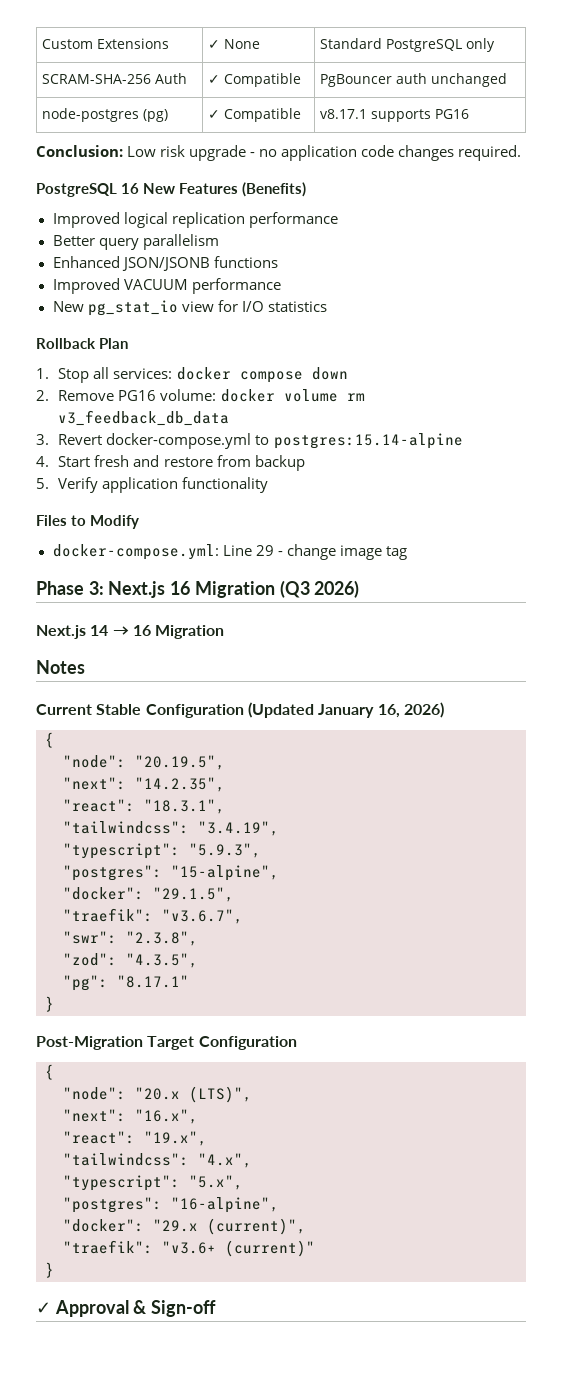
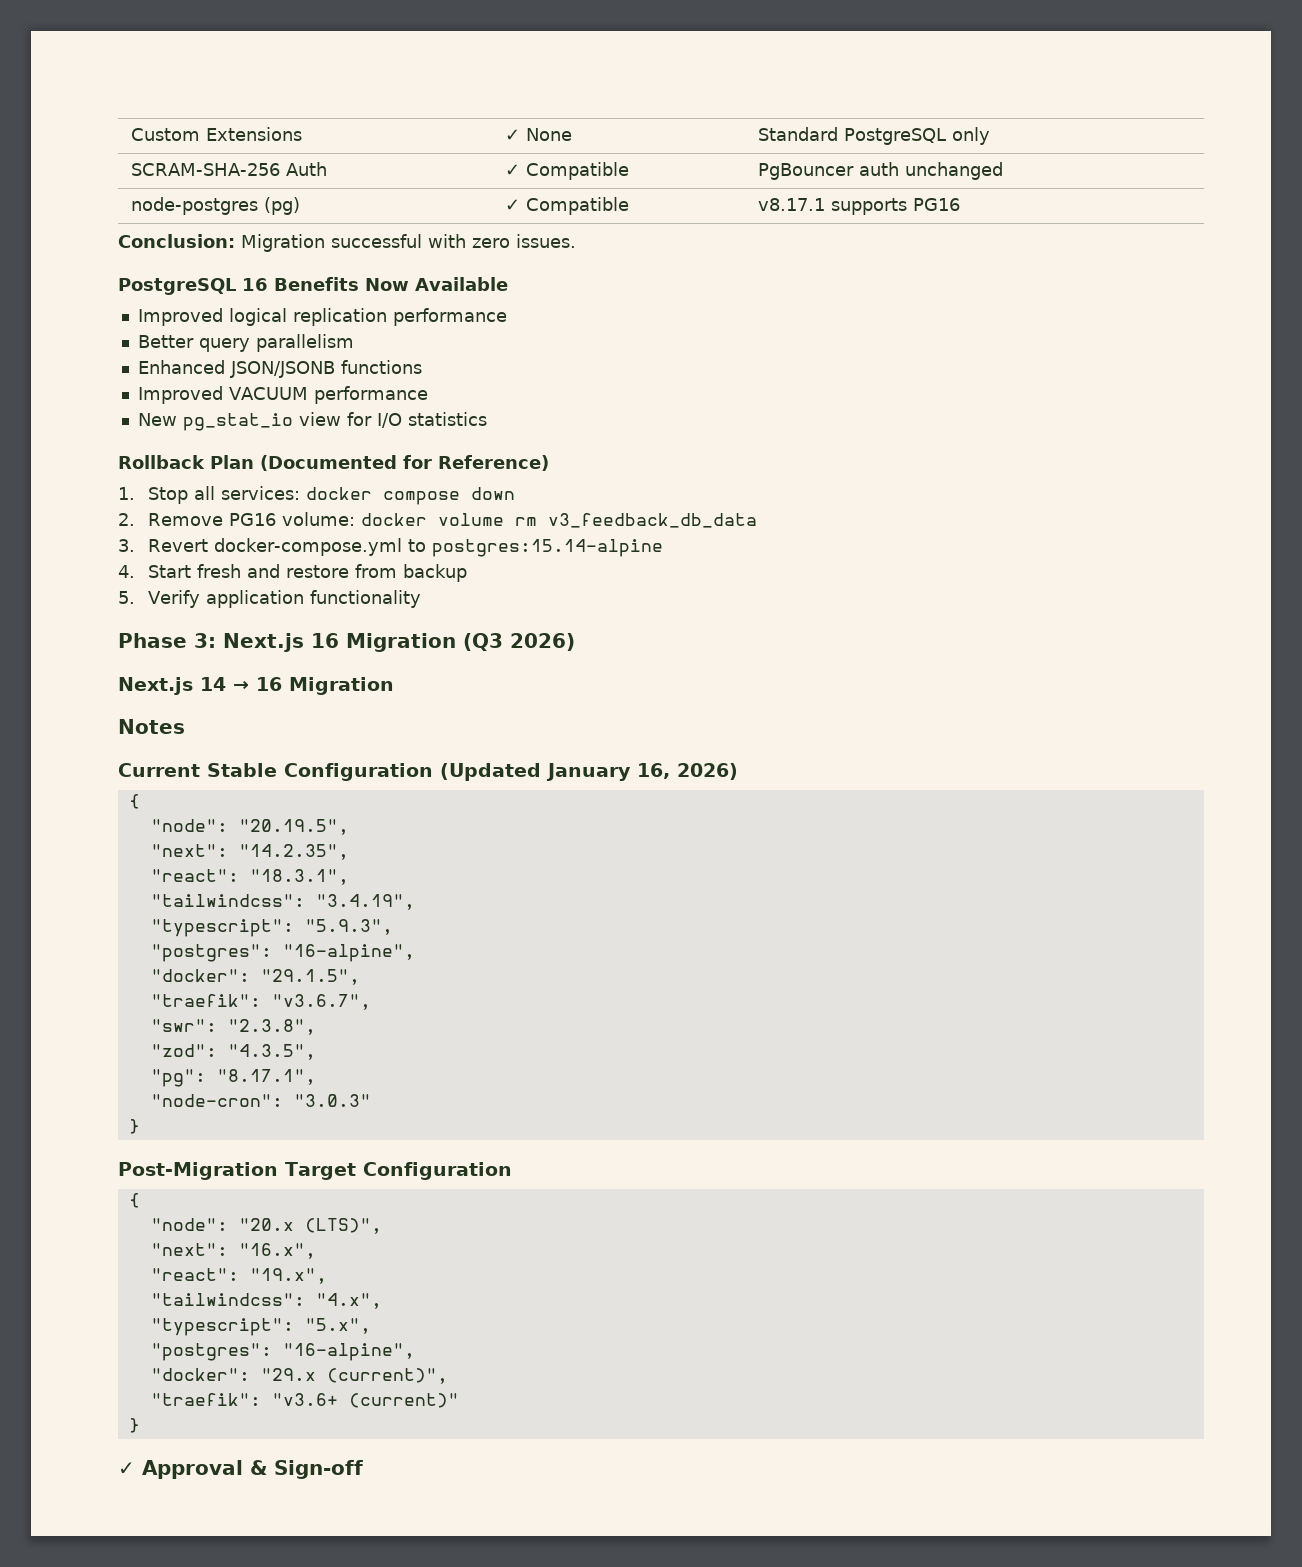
- Conclusion: Low risk upgrade - no application code changes required.
+ Conclusion: Migration successful with zero issues.
- PostgreSQL 16 New Features (Benefits)
+ PostgreSQL 16 Benefits Now Available
- Rollback Plan
+ Rollback Plan (Documented for Reference)
- Files to Modify
- docker-compose.yml: Line 29 - change image tag
  "typescript": "5.9.3",
- "postgres": "15-alpine",
+ "postgres": "16-alpine",
- "pg": "8.17.1"
+ "pg": "8.17.1",
+ "node-cron": "3.0.3"

